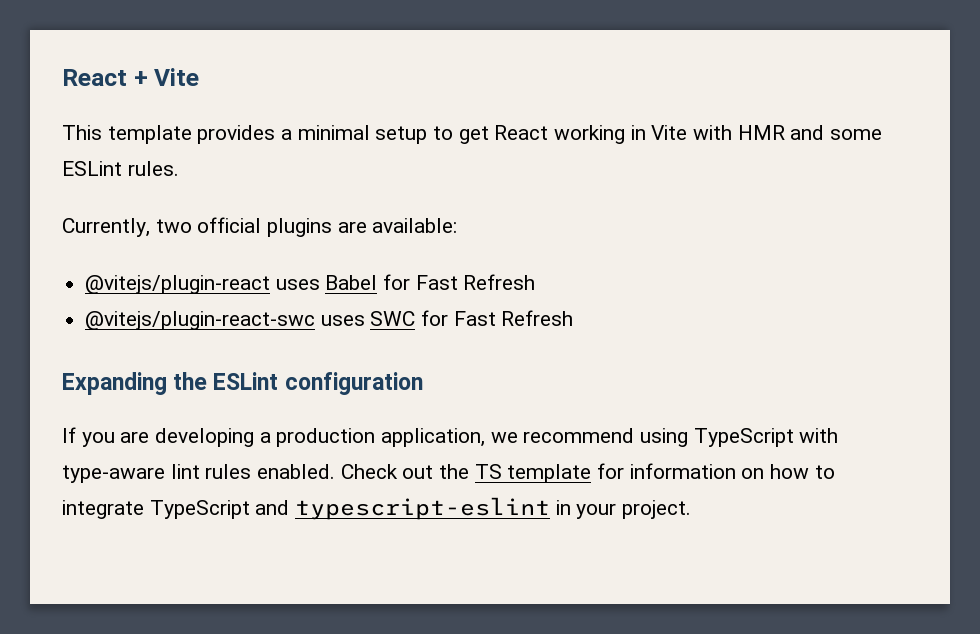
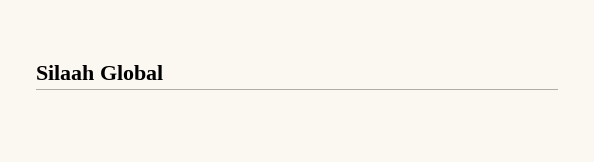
- React + Vite
- This template provides a minimal setup to get React working in Vite with HMR and some ESLint rules.
- Currently, two official plugins are available:
- @vitejs/plugin-react uses Babel for Fast Refresh
- @vitejs/plugin-react-swc uses SWC for Fast Refresh
- Expanding the ESLint configuration
- If you are developing a production application, we recommend using TypeScript with type-aware lint rules enabled. Check out the TS template for information on how to integrate TypeScript and typescript-eslint in your project.
+ Silaah Global

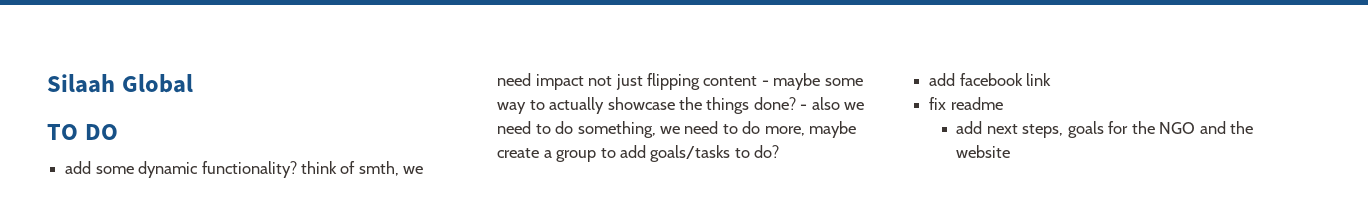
+ TO DO
+ add some dynamic functionality? think of smth, we need impact not just flipping content - maybe some way to actually showcase the things done? - also we need to do something, we need to do more, maybe create a group to add goals/tasks to do?
+ add facebook link
+ fix readme
+ add next steps, goals for the NGO and the website

